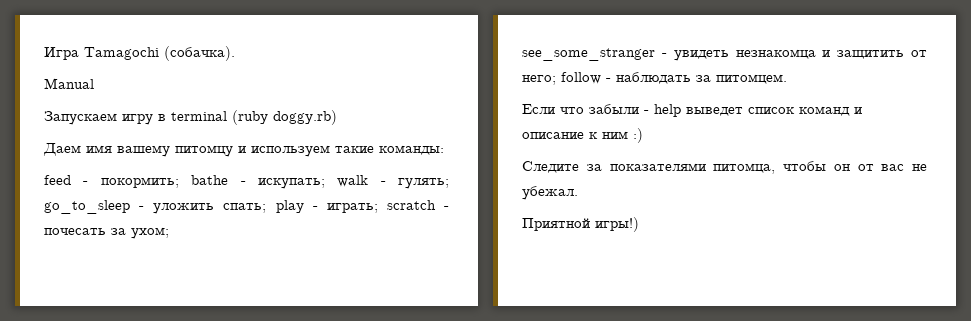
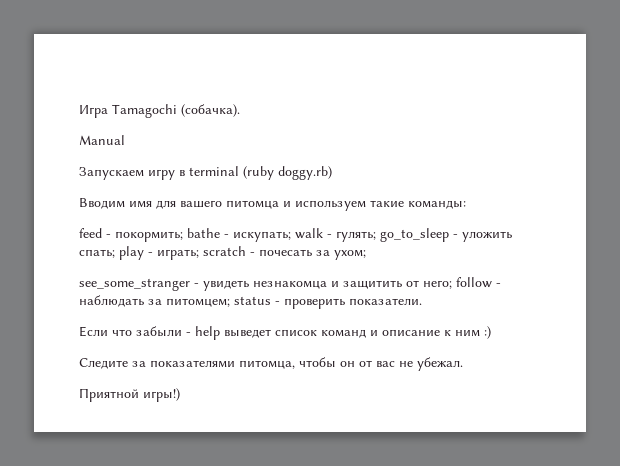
- Даем имя вашему питомцу и используем такие команды:
+ Вводим имя для вашего питомца и используем такие команды:
- see_some_stranger - увидеть незнакомца и защитить от него; follow - наблюдать за питомцем.
+ see_some_stranger - увидеть незнакомца и защитить от него; follow - наблюдать за питомцем; status - проверить показатели.

